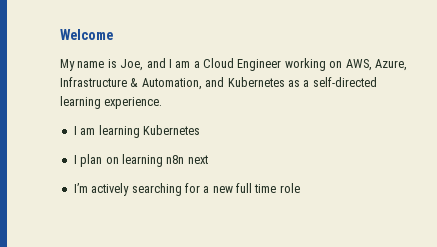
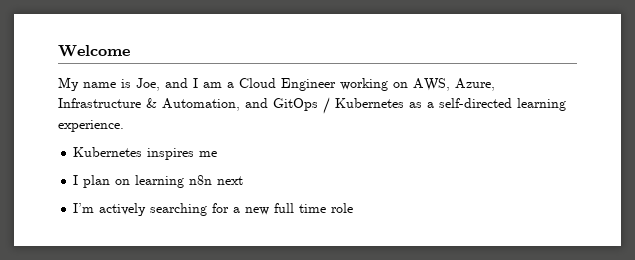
- My name is Joe, and I am a Cloud Engineer working on AWS, Azure, Infrastructure & Automation, and Kubernetes as a self-directed learning experience.
+ My name is Joe, and I am a Cloud Engineer working on AWS, Azure, Infrastructure & Automation, and GitOps / Kubernetes as a self-directed learning experience.
- I am learning Kubernetes
+ Kubernetes inspires me

